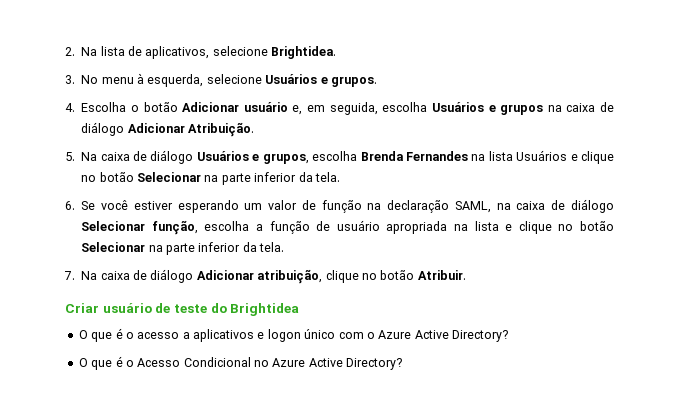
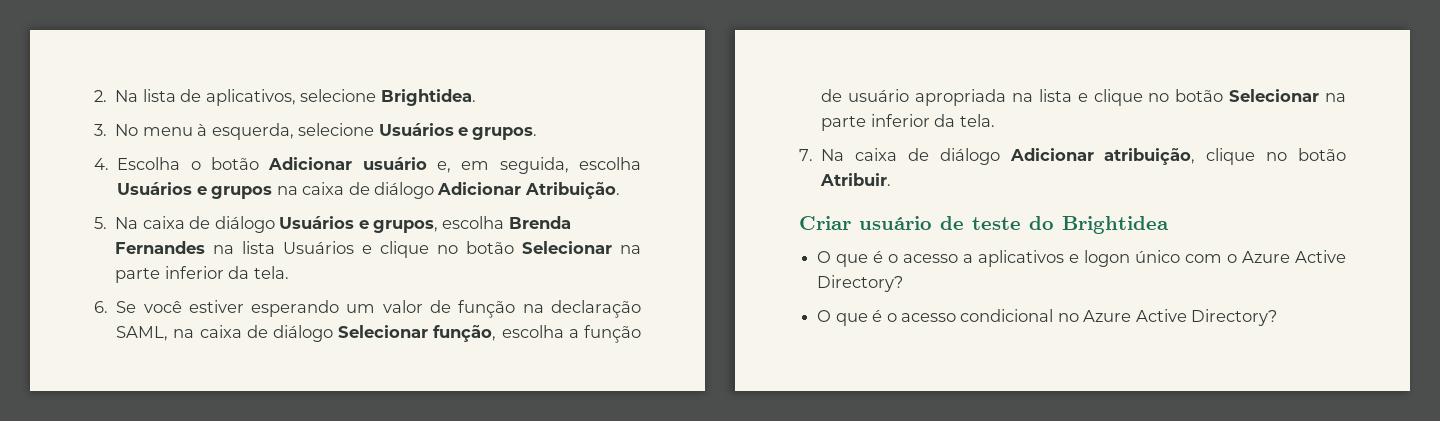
- O que é o Acesso Condicional no Azure Active Directory?
+ O que é o acesso condicional no Azure Active Directory?

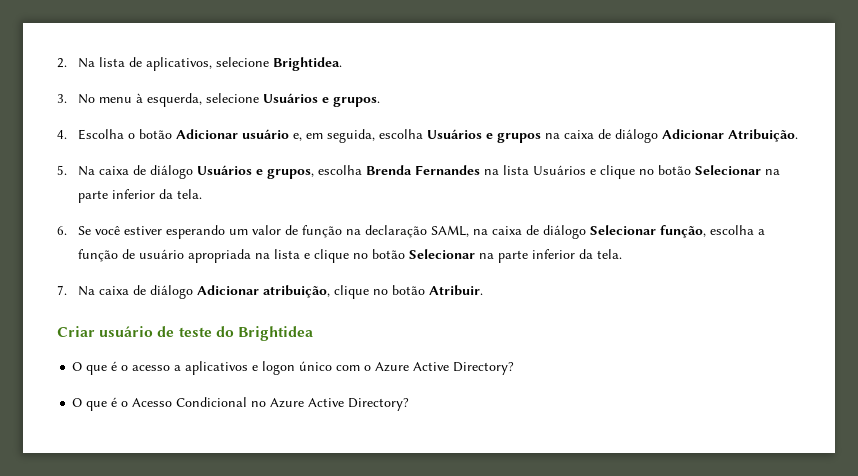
- O que é o acesso condicional no Azure Active Directory?
+ O que é o Acesso Condicional no Azure Active Directory?

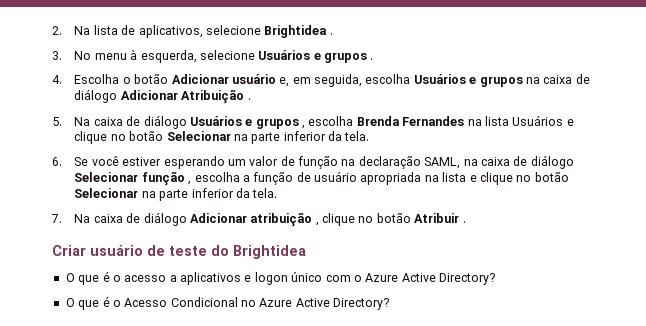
- 2. Na lista de aplicativos, selecione Brightidea.
+ 2. Na lista de aplicativos, selecione Brightidea .
- 3. No menu à esquerda, selecione Usuários e grupos.
+ 3. No menu à esquerda, selecione Usuários e grupos .
- 4. Escolha o botão Adicionar usuário e, em seguida, escolha Usuários e grupos na caixa de diálogo Adicionar Atribuição.
+ 4. Escolha o botão Adicionar usuário e, em seguida, escolha Usuários e grupos na caixa de diálogo Adicionar Atribuição .
- 5. Na caixa de diálogo Usuários e grupos, escolha Brenda Fernandes na lista Usuários e clique no botão Selecionar na parte inferior da tela.
+ 5. Na caixa de diálogo Usuários e grupos , escolha Brenda Fernandes na lista Usuários e clique no botão Selecionar na parte inferior da tela.
- 6. Se você estiver esperando um valor de função na declaração SAML, na caixa de diálogo Selecionar função, escolha a função de usuário apropriada na lista e clique no botão Selecionar na parte inferior da tela.
+ 6. Se você estiver esperando um valor de função na declaração SAML, na caixa de diálogo Selecionar função , escolha a função de usuário apropriada na lista e clique no botão Selecionar na parte inferior da tela.
- 7. Na caixa de diálogo Adicionar atribuição, clique no botão Atribuir.
+ 7. Na caixa de diálogo Adicionar atribuição , clique no botão Atribuir .

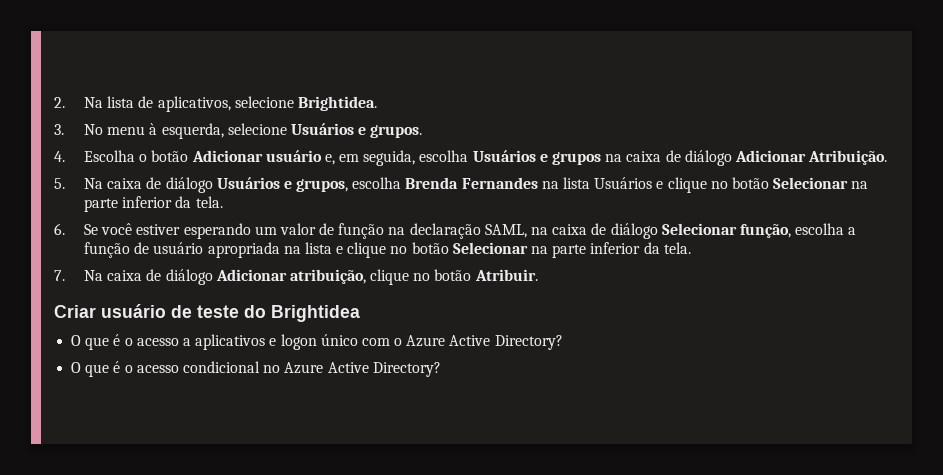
- 2. Na lista de aplicativos, selecione Brightidea .
+ 2. Na lista de aplicativos, selecione Brightidea.
- 3. No menu à esquerda, selecione Usuários e grupos .
+ 3. No menu à esquerda, selecione Usuários e grupos.
- 4. Escolha o botão Adicionar usuário e, em seguida, escolha Usuários e grupos na caixa de diálogo Adicionar Atribuição .
+ 4. Escolha o botão Adicionar usuário e, em seguida, escolha Usuários e grupos na caixa de diálogo Adicionar Atribuição.
- 5. Na caixa de diálogo Usuários e grupos , escolha Brenda Fernandes na lista Usuários e clique no botão Selecionar na parte inferior da tela.
+ 5. Na caixa de diálogo Usuários e grupos, escolha Brenda Fernandes na lista Usuários e clique no botão Selecionar na parte inferior da tela.
- 6. Se você estiver esperando um valor de função na declaração SAML, na caixa de diálogo Selecionar função , escolha a função de usuário apropriada na lista e clique no botão Selecionar na parte inferior da tela.
+ 6. Se você estiver esperando um valor de função na declaração SAML, na caixa de diálogo Selecionar função, escolha a função de usuário apropriada na lista e clique no botão Selecionar na parte inferior da tela.
- 7. Na caixa de diálogo Adicionar atribuição , clique no botão Atribuir .
+ 7. Na caixa de diálogo Adicionar atribuição, clique no botão Atribuir.
- O que é o Acesso Condicional no Azure Active Directory?
+ O que é o acesso condicional no Azure Active Directory?

